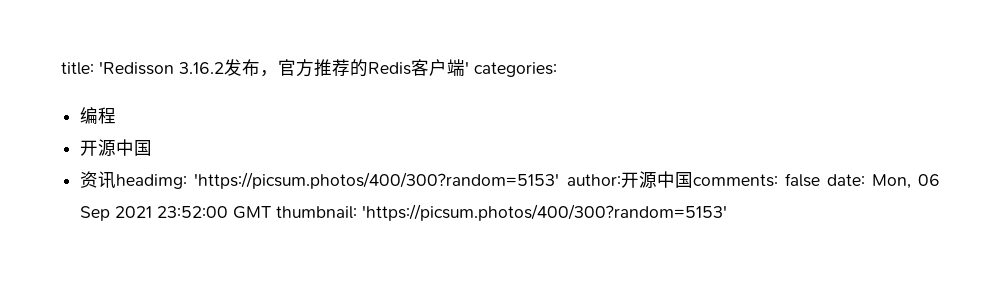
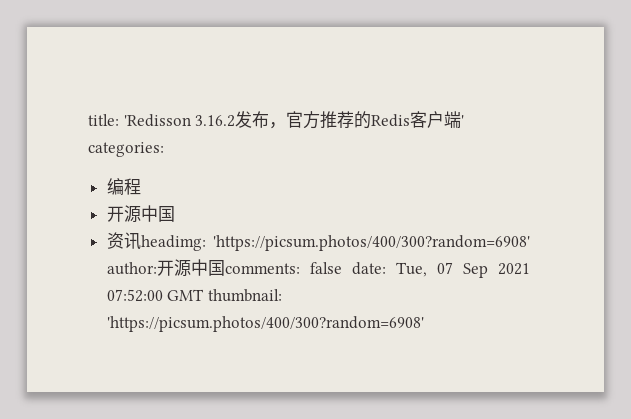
- 资讯headimg: 'https://picsum.photos/400/300?random=5153' author:开源中国comments: false date: Mon, 06 Sep 2021 23:52:00 GMT thumbnail: 'https://picsum.photos/400/300?random=5153'
+ 资讯headimg: 'https://picsum.photos/400/300?random=6908' author:开源中国comments: false date: Tue, 07 Sep 2021 07:52:00 GMT thumbnail: 'https://picsum.photos/400/300?random=6908'

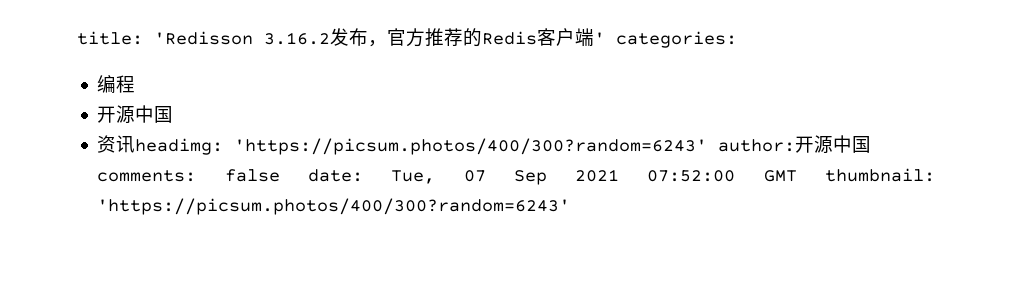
- 资讯headimg: 'https://picsum.photos/400/300?random=6908' author:开源中国comments: false date: Tue, 07 Sep 2021 07:52:00 GMT thumbnail: 'https://picsum.photos/400/300?random=6908'
+ 资讯headimg: 'https://picsum.photos/400/300?random=6243' author:开源中国comments: false date: Tue, 07 Sep 2021 07:52:00 GMT thumbnail: 'https://picsum.photos/400/300?random=6243'

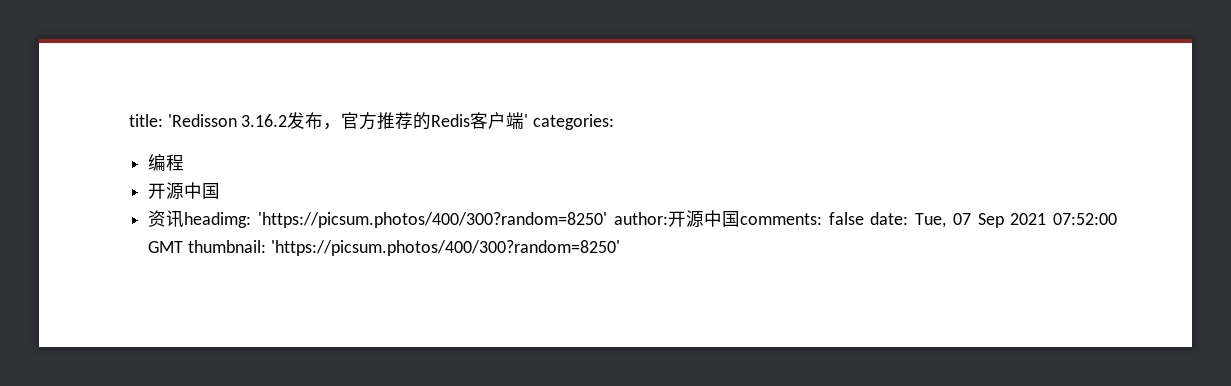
- 资讯headimg: 'https://picsum.photos/400/300?random=6243' author:开源中国comments: false date: Tue, 07 Sep 2021 07:52:00 GMT thumbnail: 'https://picsum.photos/400/300?random=6243'
+ 资讯headimg: 'https://picsum.photos/400/300?random=8250' author:开源中国comments: false date: Tue, 07 Sep 2021 07:52:00 GMT thumbnail: 'https://picsum.photos/400/300?random=8250'

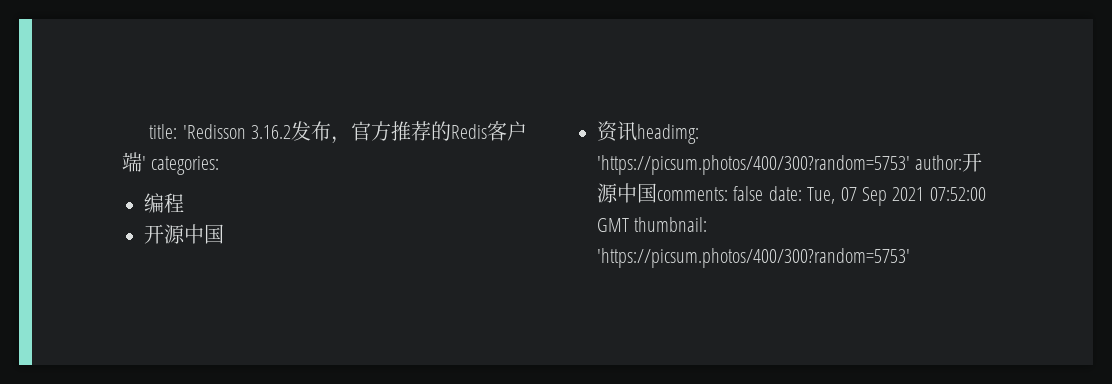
- 资讯headimg: 'https://picsum.photos/400/300?random=8250' author:开源中国comments: false date: Tue, 07 Sep 2021 07:52:00 GMT thumbnail: 'https://picsum.photos/400/300?random=8250'
+ 资讯headimg: 'https://picsum.photos/400/300?random=5753' author:开源中国comments: false date: Tue, 07 Sep 2021 07:52:00 GMT thumbnail: 'https://picsum.photos/400/300?random=5753'

